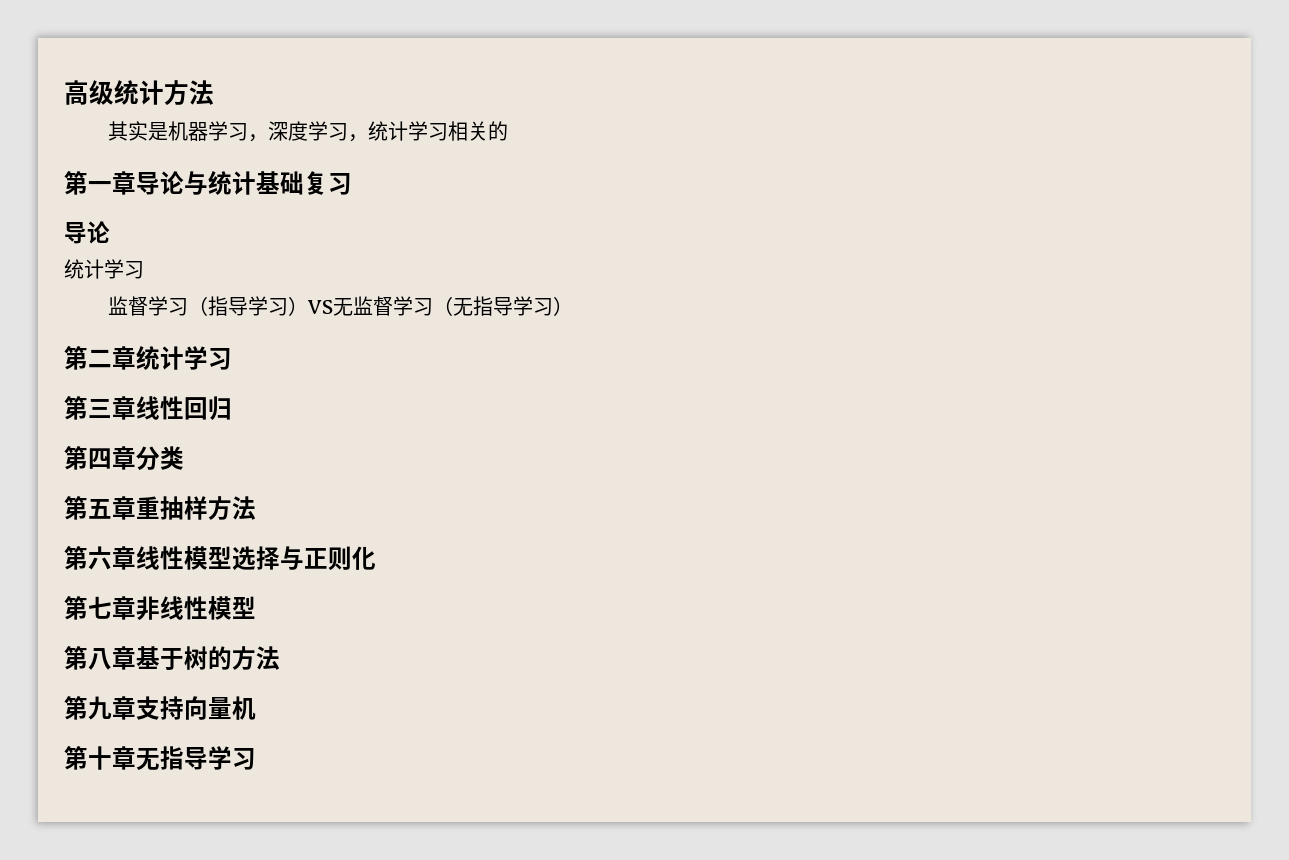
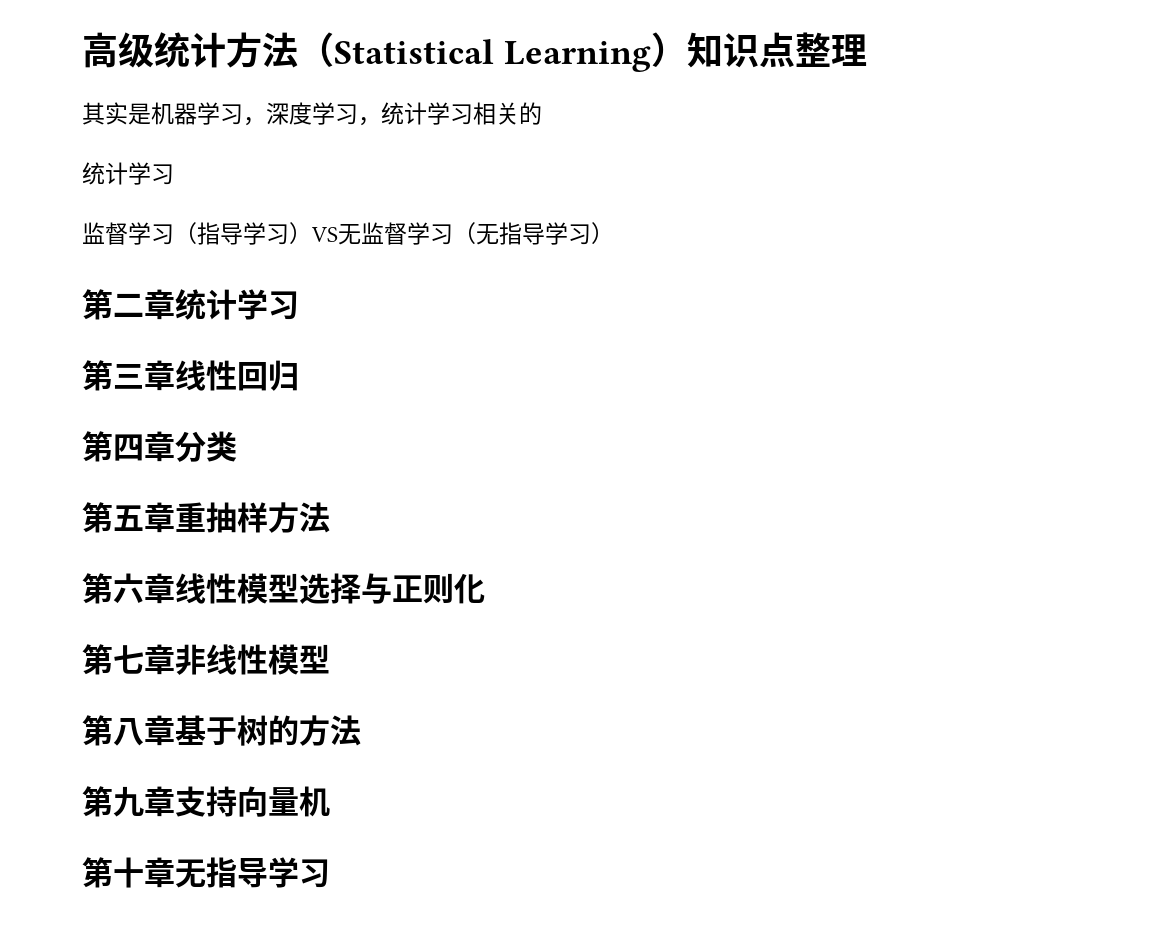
- 高级统计方法
+ 高级统计方法（Statistical Learning）知识点整理
- 第一章导论与统计基础复习
- 导论

